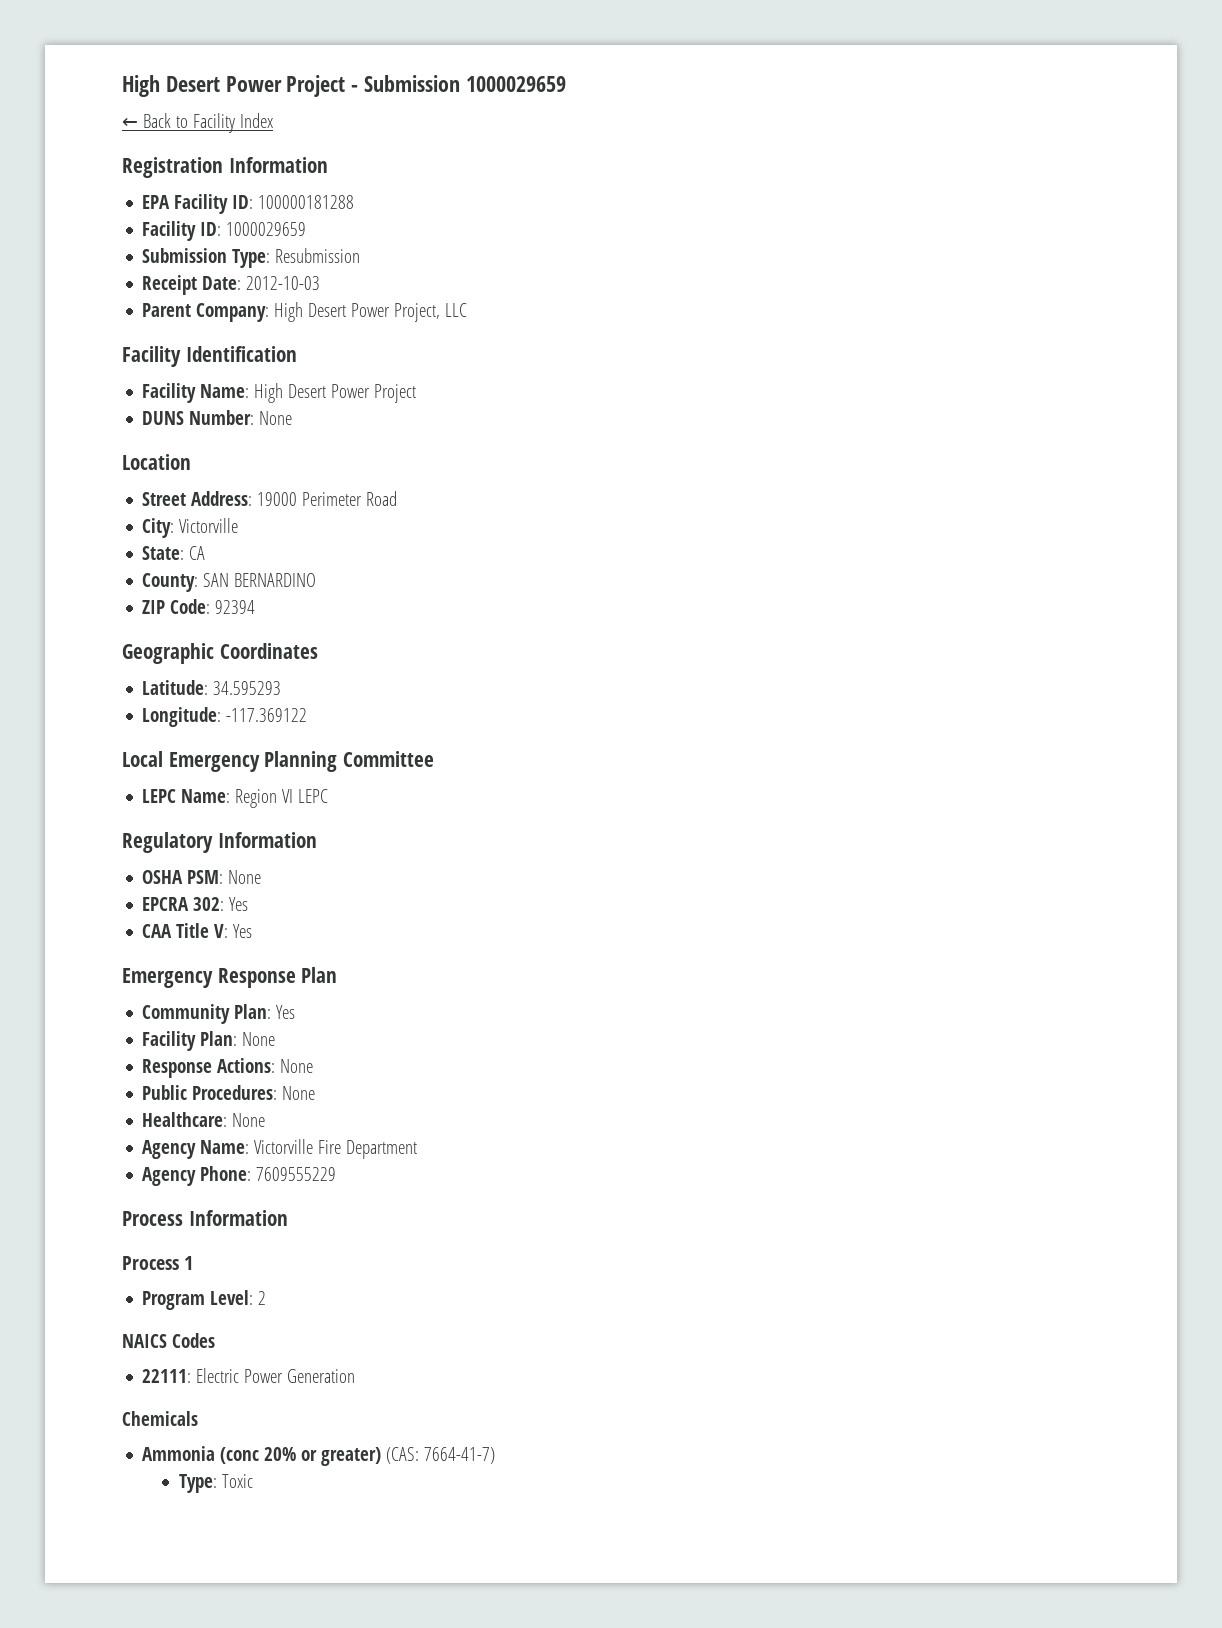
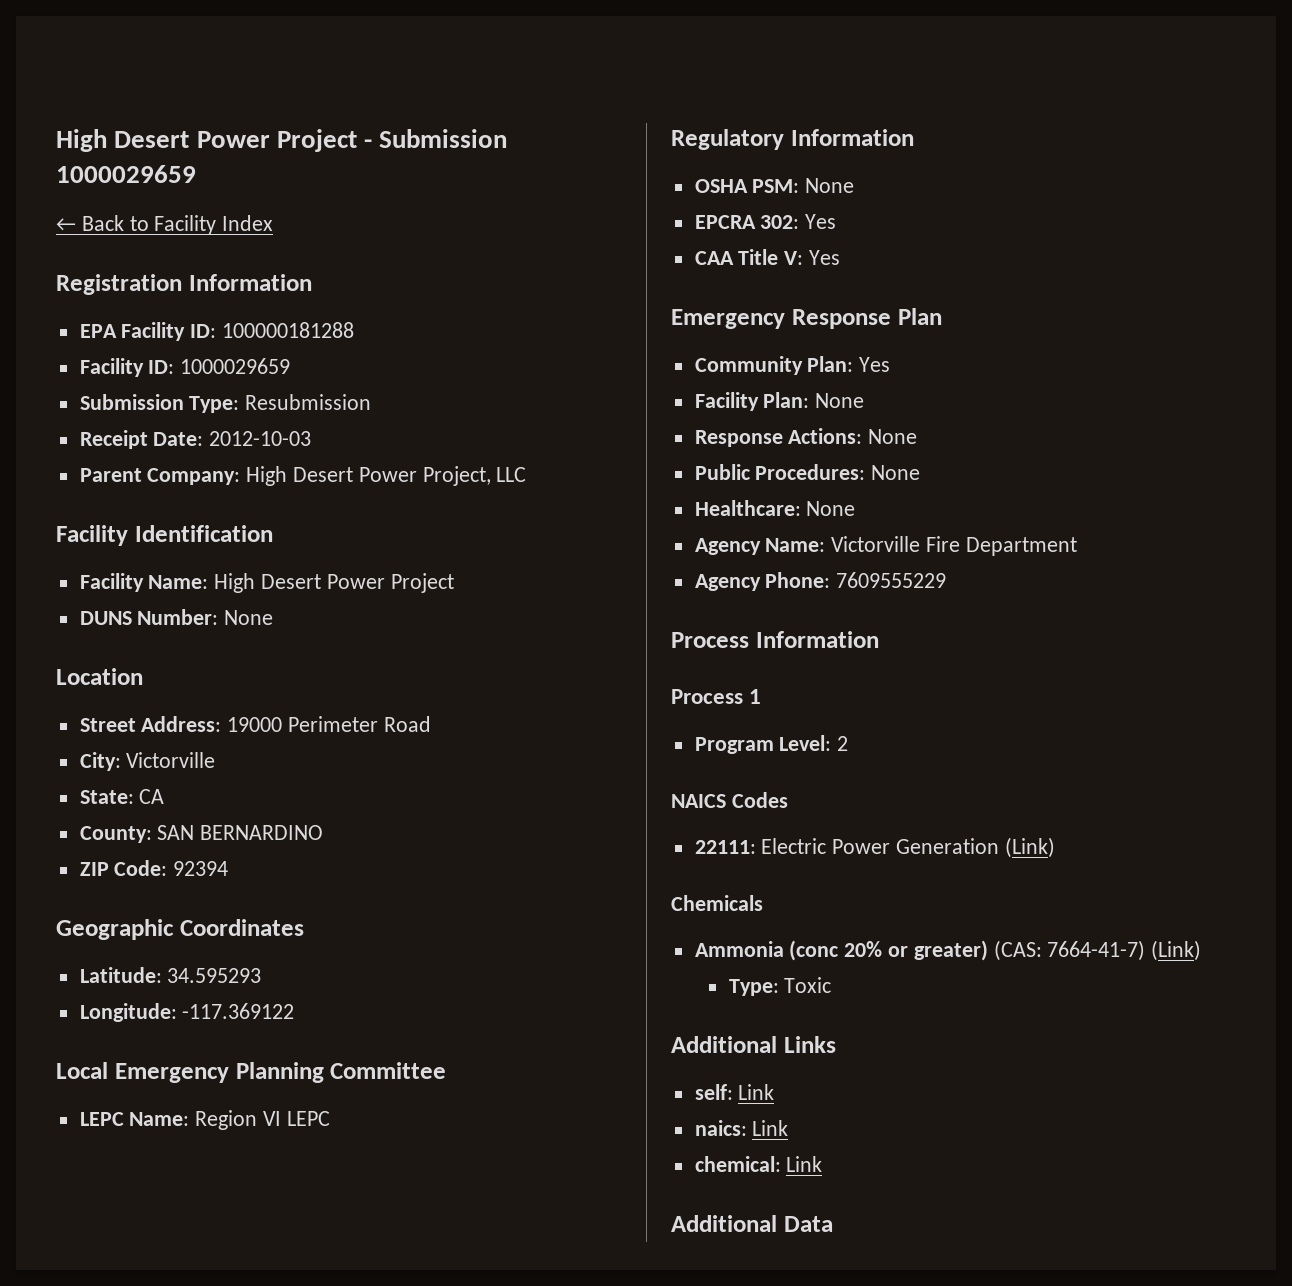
- 22111: Electric Power Generation
+ 22111: Electric Power Generation (Link)
- Ammonia (conc 20% or greater) (CAS: 7664-41-7)
+ Ammonia (conc 20% or greater) (CAS: 7664-41-7) (Link)
+ Additional Links
+ self: Link
+ naics: Link
+ chemical: Link
+ Additional Data

